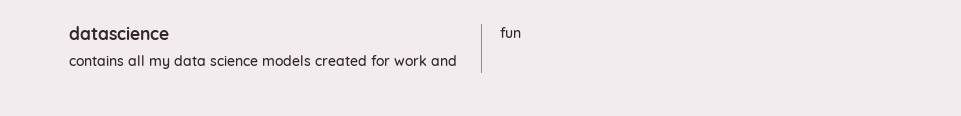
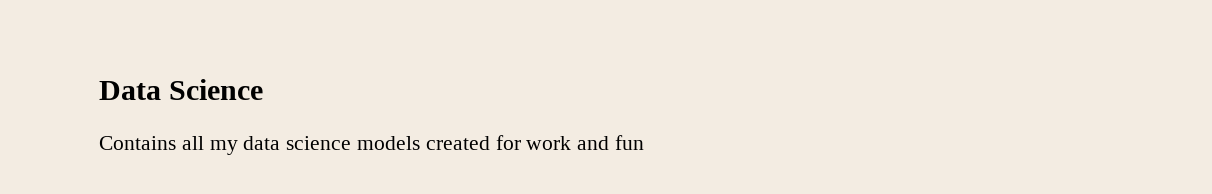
- datascience
- contains all my data science models created for work and fun
+ Data Science
+ Contains all my data science models created for work and fun

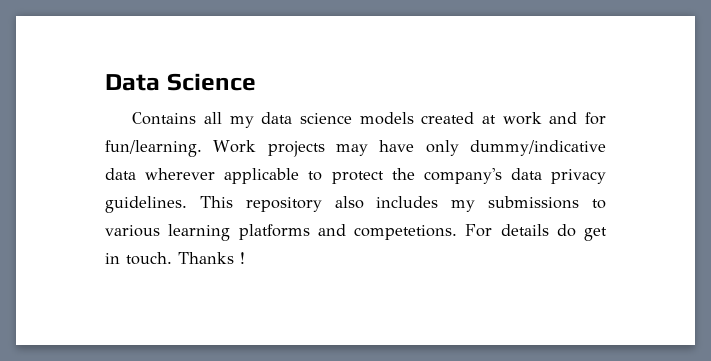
- Contains all my data science models created for work and fun
+ Contains all my data science models created at work and for fun/learning. Work projects may have only dummy/indicative data wherever applicable to protect the company's data privacy guidelines. This repository also includes my submissions to various learning platforms and competetions. For details do get in touch. Thanks !

